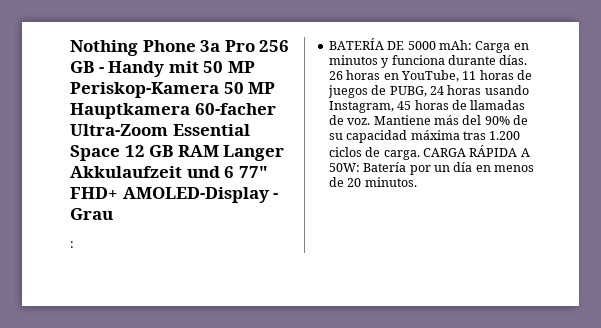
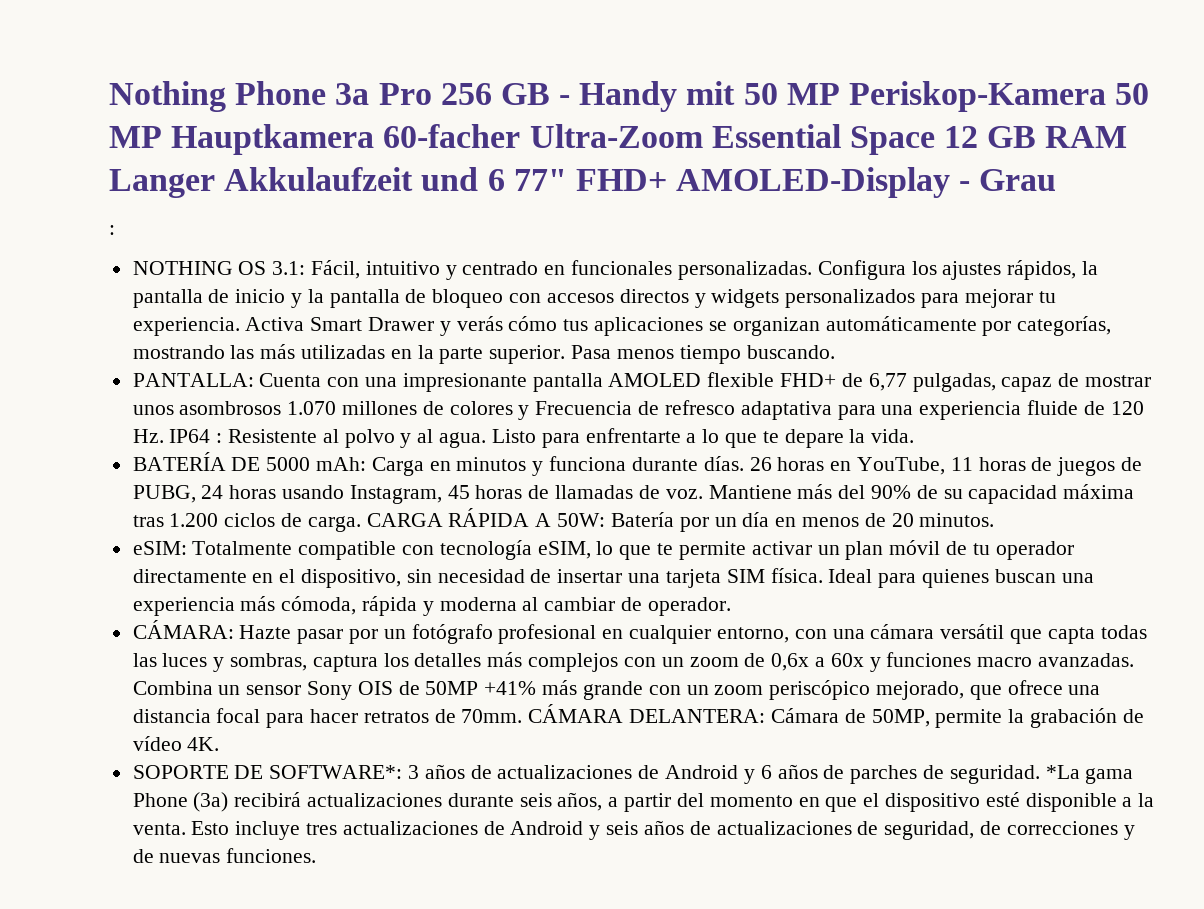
+ NOTHING OS 3.1: Fácil, intuitivo y centrado en funcionales personalizadas. Configura los ajustes rápidos, la pantalla de inicio y la pantalla de bloqueo con accesos directos y widgets personalizados para mejorar tu experiencia. Activa Smart Drawer y verás cómo tus aplicaciones se organizan automáticamente por categorías, mostrando las más utilizadas en la parte superior. Pasa menos tiempo buscando.
+ PANTALLA: Cuenta con una impresionante pantalla AMOLED flexible FHD+ de 6,77 pulgadas, capaz de mostrar unos asombrosos 1.070 millones de colores y Frecuencia de refresco adaptativa para una experiencia fluide de 120 Hz. IP64 : Resistente al polvo y al agua. Listo para enfrentarte a lo que te depare la vida.
+ eSIM: Totalmente compatible con tecnología eSIM, lo que te permite activar un plan móvil de tu operador directamente en el dispositivo, sin necesidad de insertar una tarjeta SIM física. Ideal para quienes buscan una experiencia más cómoda, rápida y moderna al cambiar de operador.
+ CÁMARA: Hazte pasar por un fotógrafo profesional en cualquier entorno, con una cámara versátil que capta todas las luces y sombras, captura los detalles más complejos con un zoom de 0,6x a 60x y funciones macro avanzadas. Combina un sensor Sony OIS de 50MP +41% más grande con un zoom periscópico mejorado, que ofrece una distancia focal para hacer retratos de 70mm. CÁMARA DELANTERA: Cámara de 50MP, permite la grabación de vídeo 4K.
+ SOPORTE DE SOFTWARE*: 3 años de actualizaciones de Android y 6 años de parches de seguridad. *La gama Phone (3a) recibirá actualizaciones durante seis años, a partir del momento en que el dispositivo esté disponible a la venta. Esto incluye tres actualizaciones de Android y seis años de actualizaciones de seguridad, de correcciones y de nuevas funciones.

